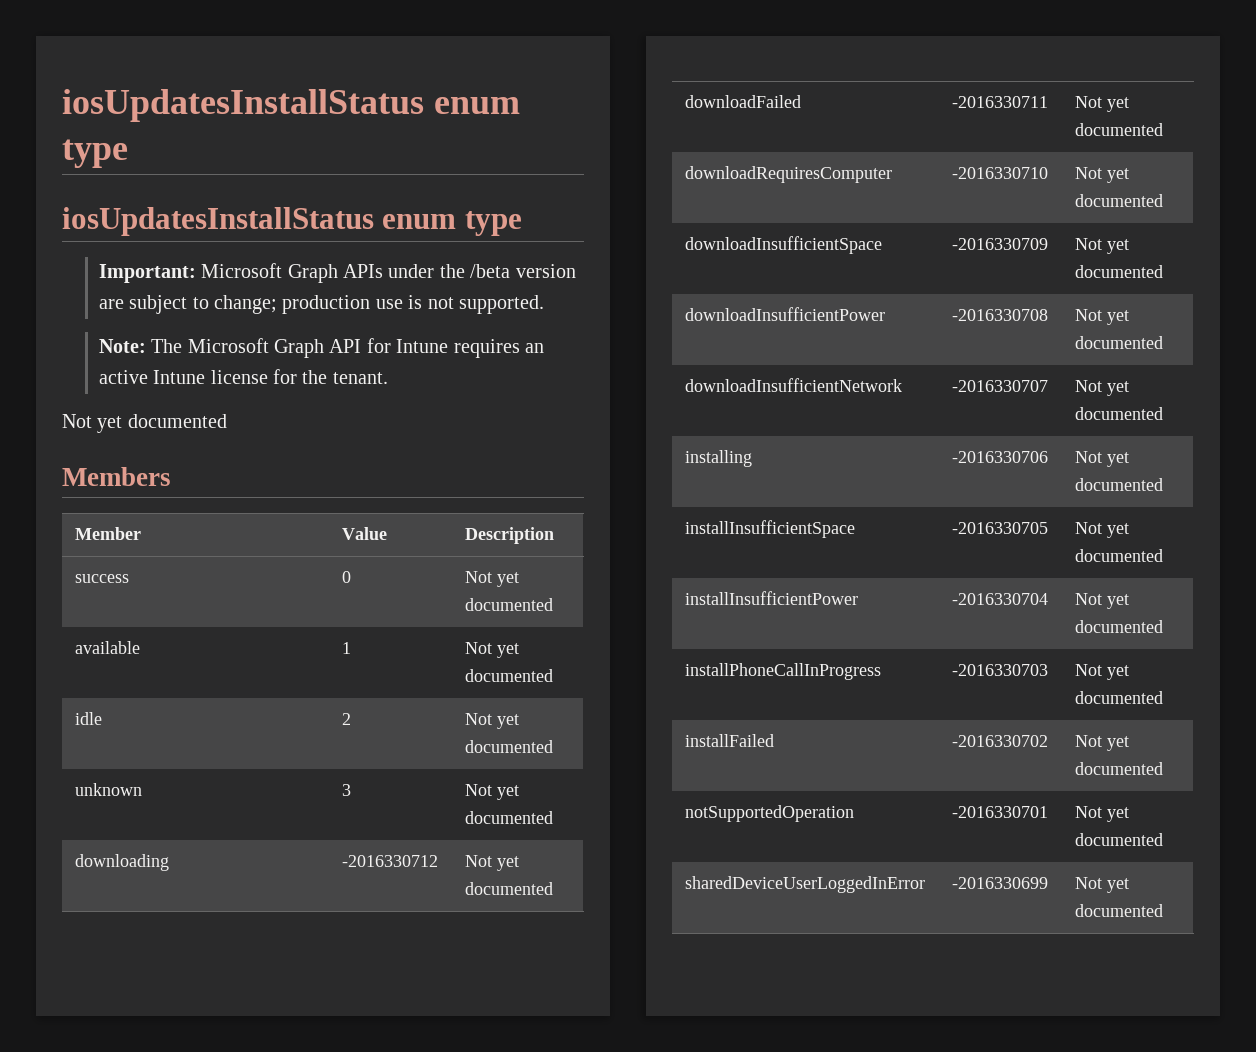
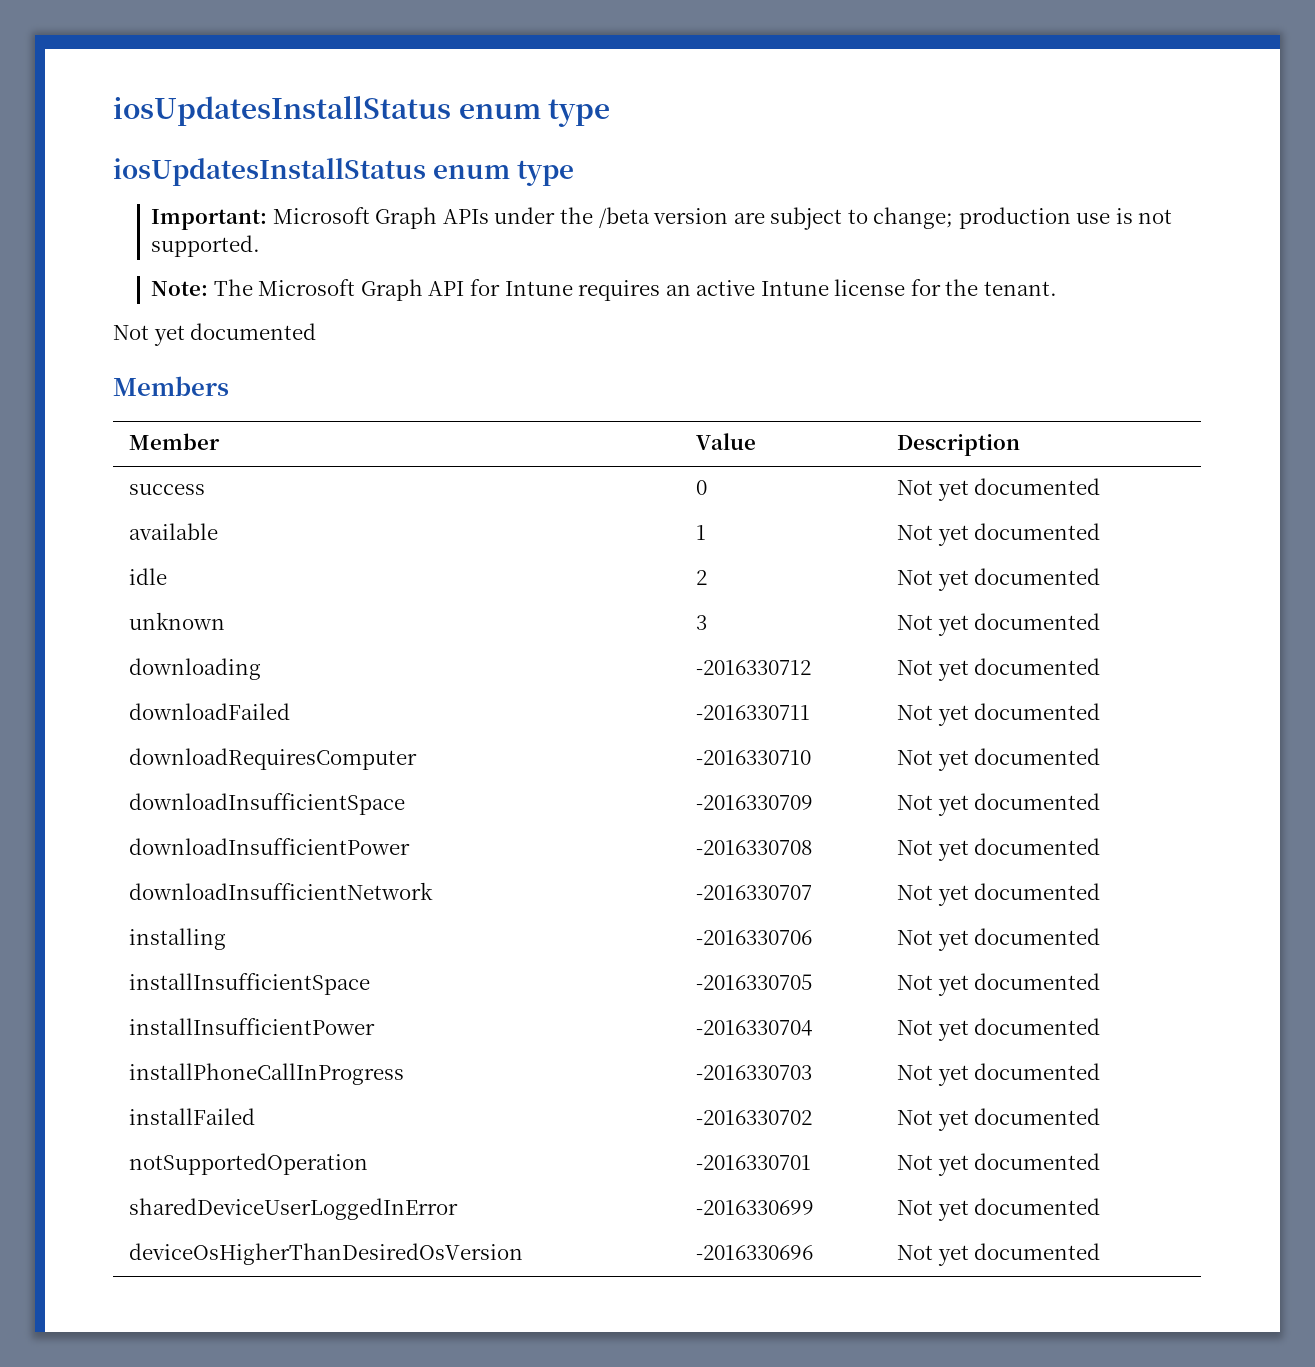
+ deviceOsHigherThanDesiredOsVersion | -2016330696 | Not yet documented

